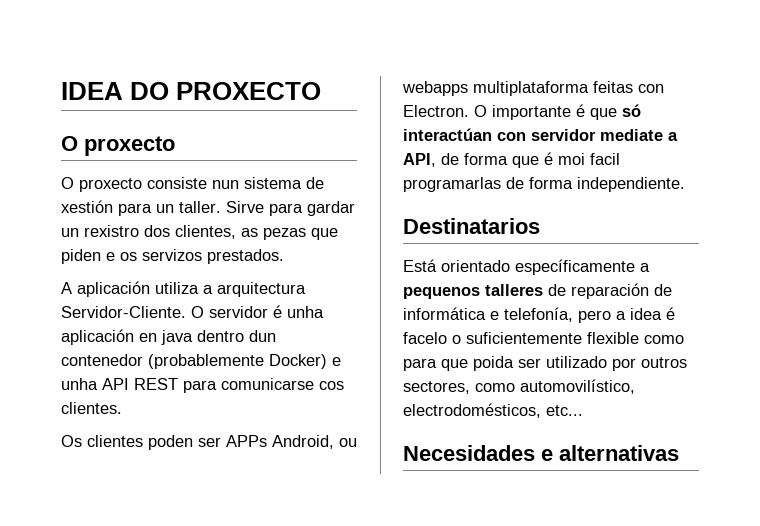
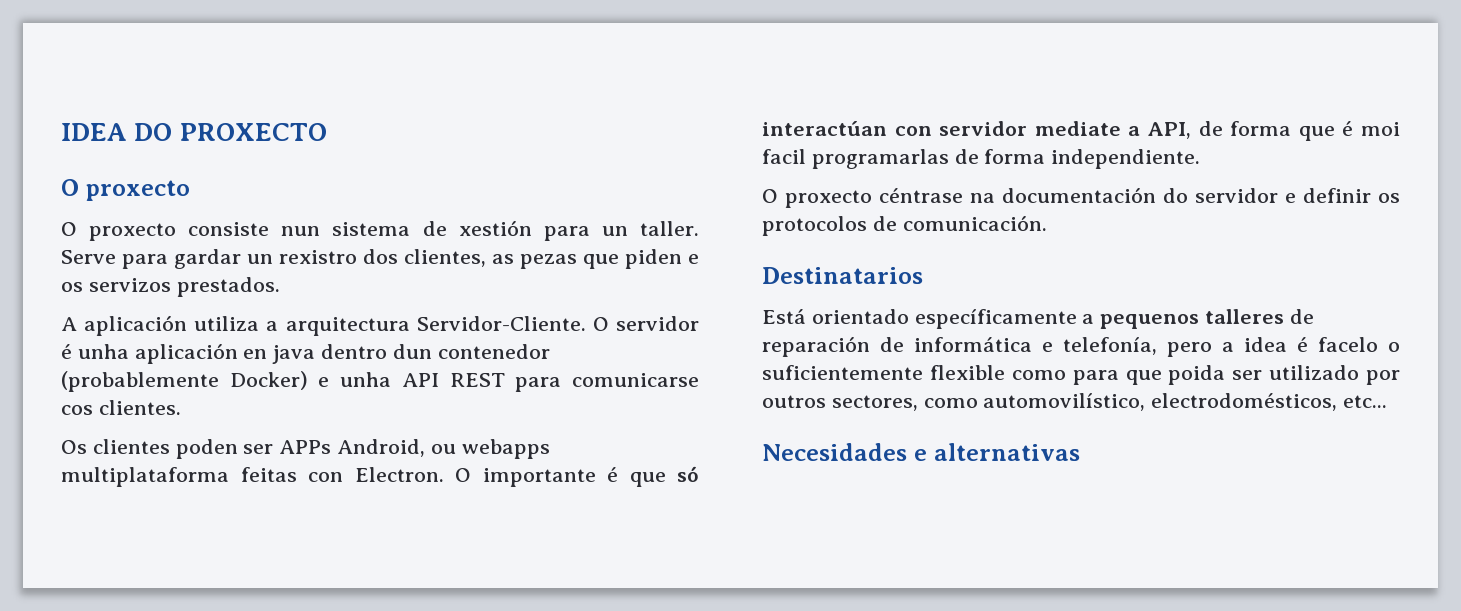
- Sirve para gardar un rexistro dos clientes, as pezas que piden e os servizos prestados.
+ Serve para gardar un rexistro dos clientes, as pezas que piden e os servizos prestados.
+ O proxecto céntrase na documentación do servidor e definir os protocolos de comunicación.

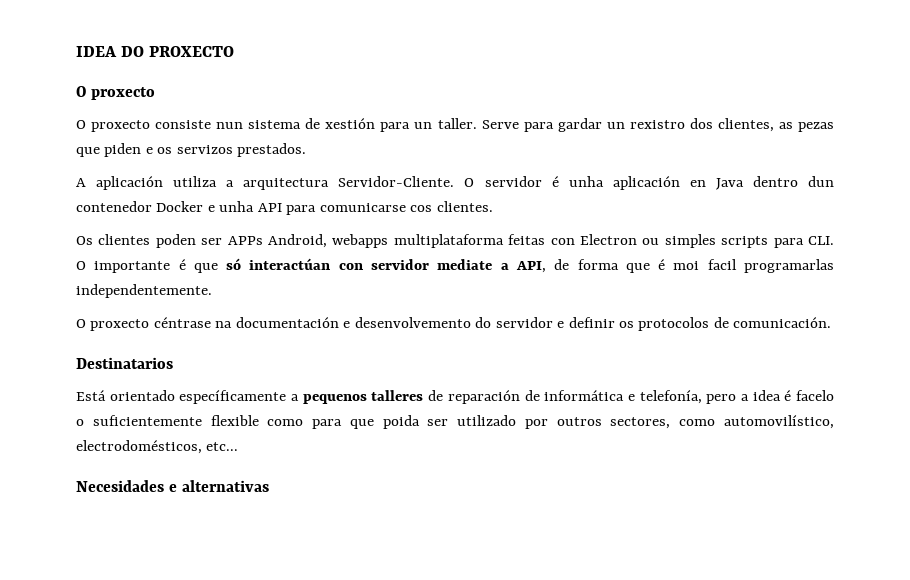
- O servidor é unha aplicación en java dentro dun contenedor (probablemente Docker) e unha API REST para comunicarse cos clientes.
+ O servidor é unha aplicación en Java dentro dun contenedor Docker e unha API para comunicarse cos clientes.
- Os clientes poden ser APPs Android, ou webapps multiplataforma feitas con Electron. O importante é que só interactúan con servidor mediate a API, de forma que é moi facil programarlas de forma independiente.
+ Os clientes poden ser APPs Android, webapps multiplataforma feitas con Electron ou simples scripts para CLI. O importante é que só interactúan con servidor mediate a API, de forma que é moi facil programarlas independentemente.
- O proxecto céntrase na documentación do servidor e definir os protocolos de comunicación.
+ O proxecto céntrase na documentación e desenvolvemento do servidor e definir os protocolos de comunicación.

